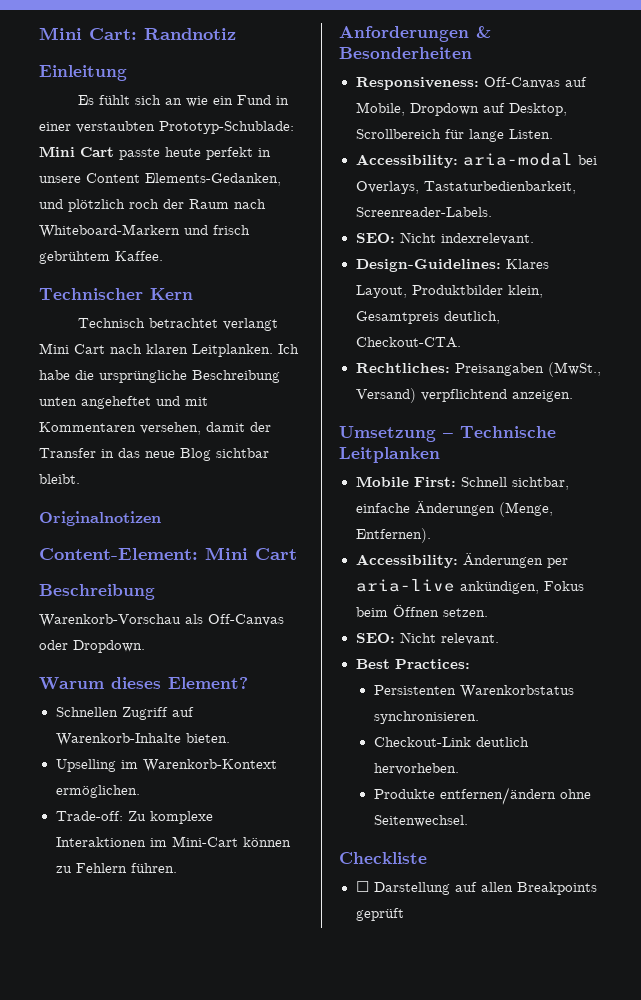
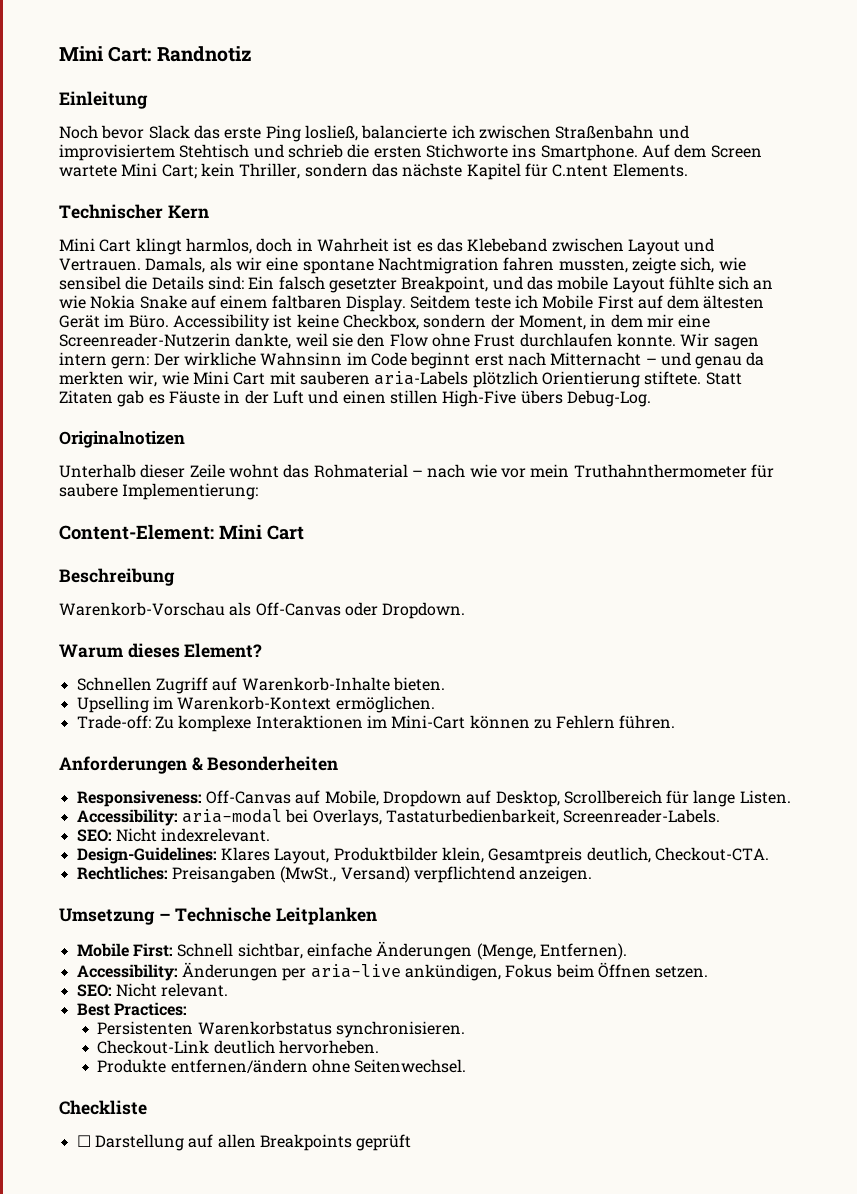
- Es fühlt sich an wie ein Fund in einer verstaubten Prototyp-Schublade: Mini Cart passte heute perfekt in unsere Content Elements-Gedanken, und plötzlich roch der Raum nach Whiteboard-Markern und frisch gebrühtem Kaffee.
+ Noch bevor Slack das erste Ping losließ, balancierte ich zwischen Straßenbahn und improvisiertem Stehtisch und schrieb die ersten Stichworte ins Smartphone. Auf dem Screen wartete Mini Cart; kein Thriller, sondern das nächste Kapitel für C.ntent Elements.
  Technischer Kern
- Technisch betrachtet verlangt Mini Cart nach klaren Leitplanken. Ich habe die ursprüngliche Beschreibung unten angeheftet und mit Kommentaren versehen, damit der Transfer in das neue Blog sichtbar bleibt.
+ Mini Cart klingt harmlos, doch in Wahrheit ist es das Klebeband zwischen Layout und Vertrauen. Damals, als wir eine spontane Nachtmigration fahren mussten, zeigte sich, wie sensibel die Details sind: Ein falsch gesetzter Breakpoint, und das mobile Layout fühlte sich an wie Nokia Snake auf einem faltbaren Display. Seitdem teste ich Mobile First auf dem ältesten Gerät im Büro. Accessibility ist keine Checkbox, sondern der Moment, in dem mir eine Screenreader-Nutzerin dankte, weil sie den Flow ohne Frust durchlaufen konnte. Wir sagen intern gern: Der wirkliche Wahnsinn im Code beginnt erst nach Mitternacht – und genau da merkten wir, wie Mini Cart mit sauberen aria-Labels plötzlich Orientierung stiftete. Statt Zitaten gab es Fäuste in der Luft und einen stillen High-Five übers Debug-Log.
  Originalnotizen
+ Unterhalb dieser Zeile wohnt das Rohmaterial – nach wie vor mein Truthahnthermometer für saubere Implementierung:

